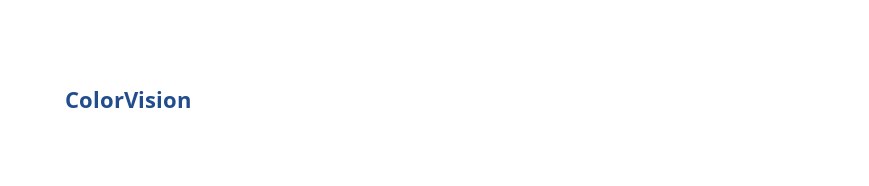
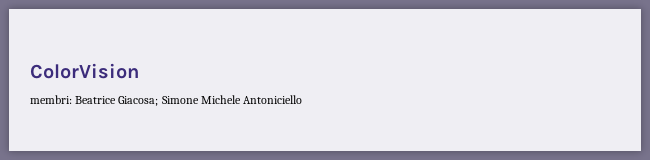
+ membri: Beatrice Giacosa; Simone Michele Antoniciello

